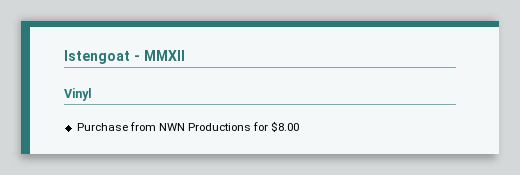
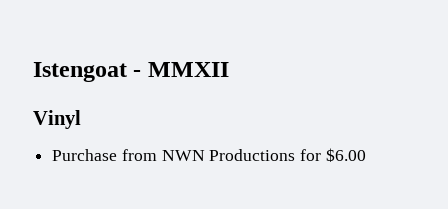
- Purchase from NWN Productions for $8.00
+ Purchase from NWN Productions for $6.00

